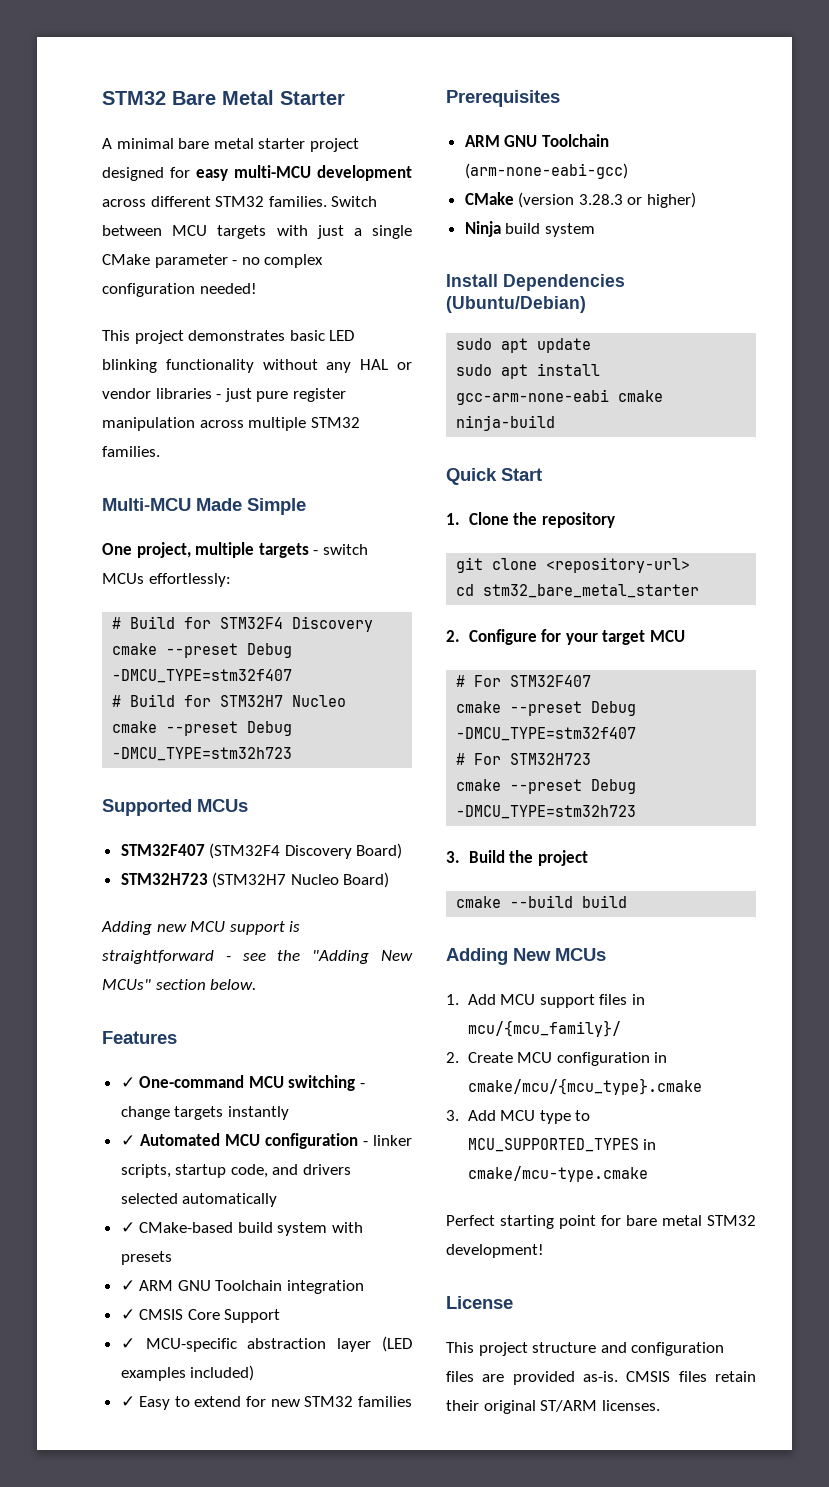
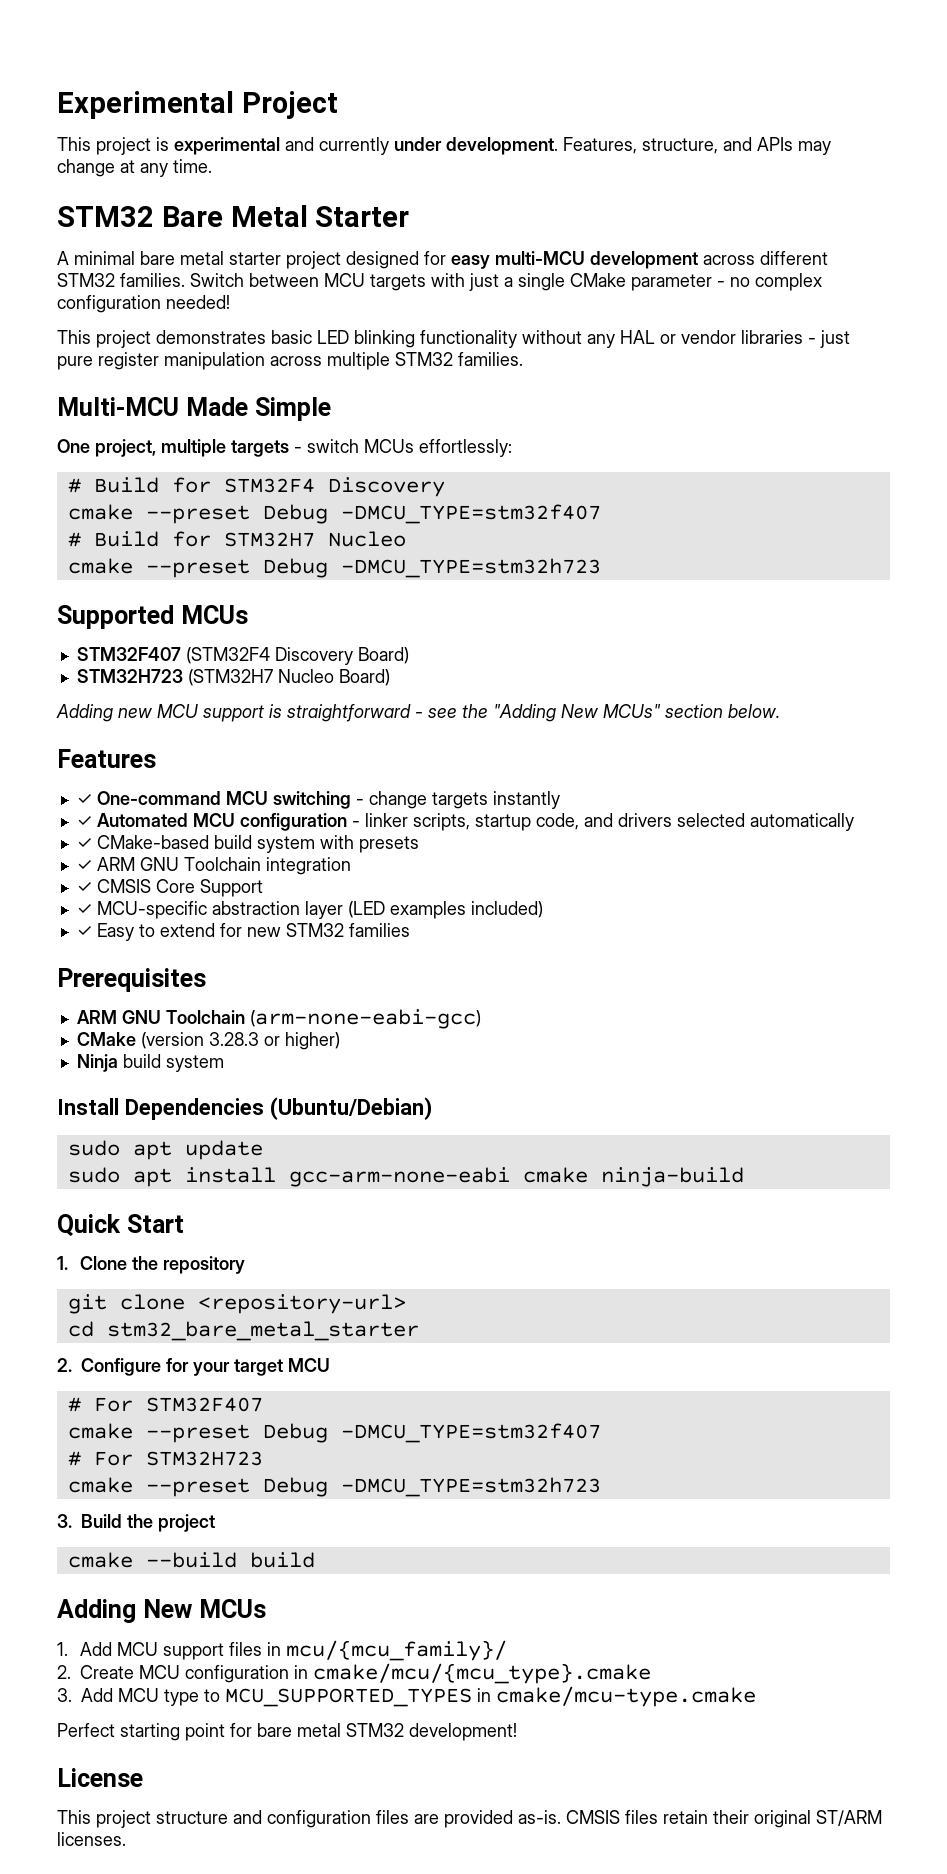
+ Experimental Project
+ This project is experimental and currently under development. Features, structure, and APIs may change at any time.

